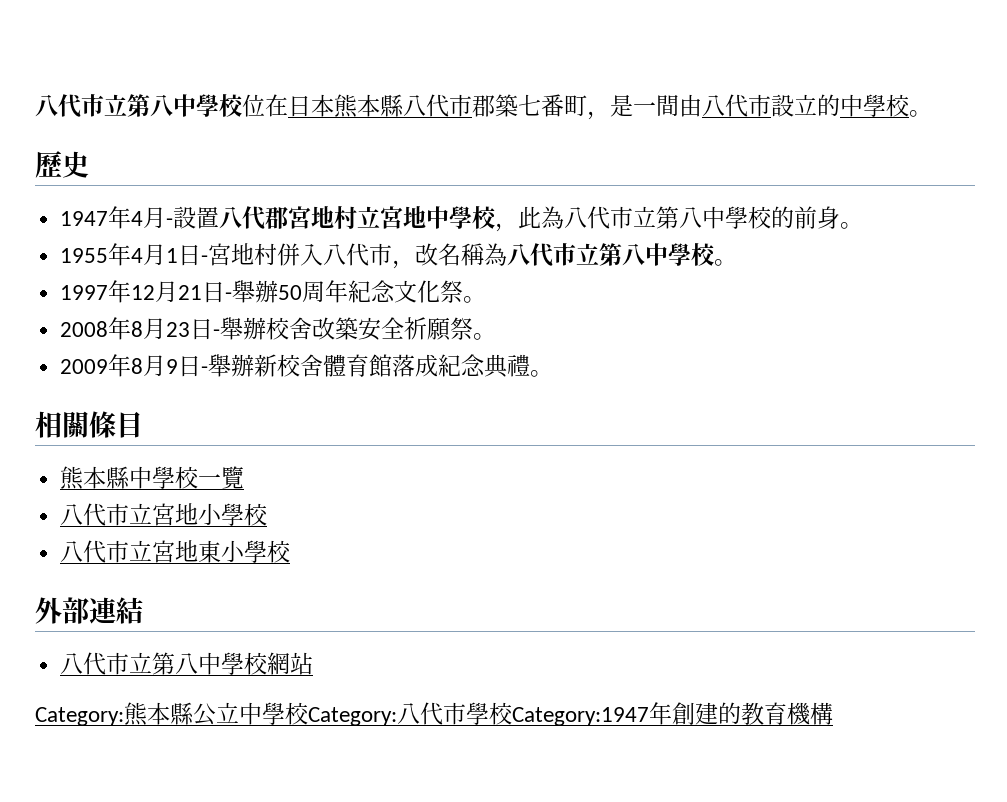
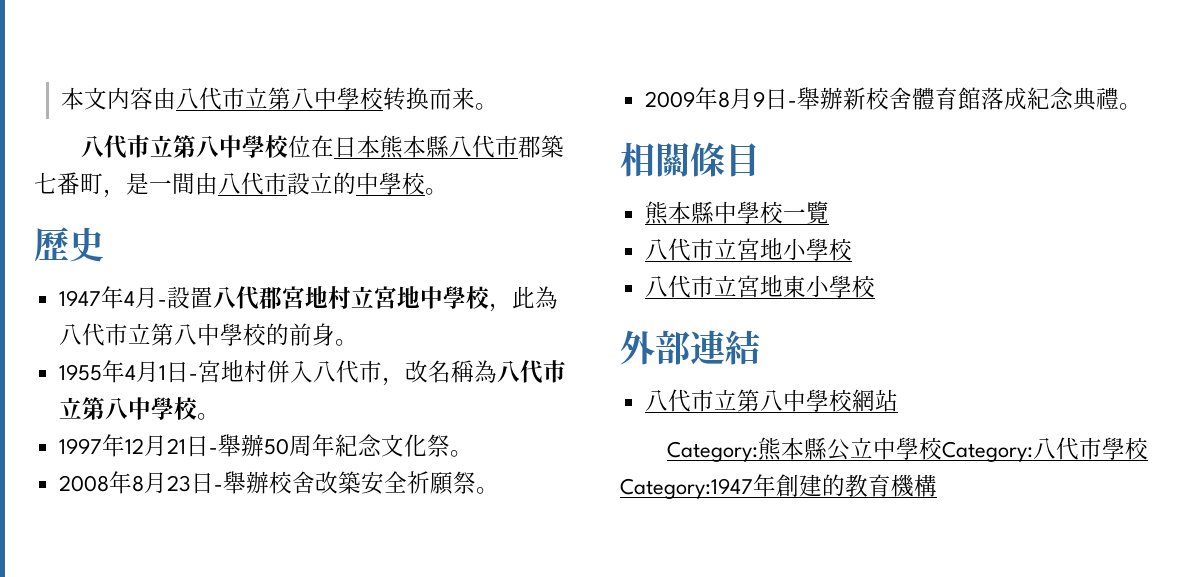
+ 本文内容由八代市立第八中學校转换而来。

